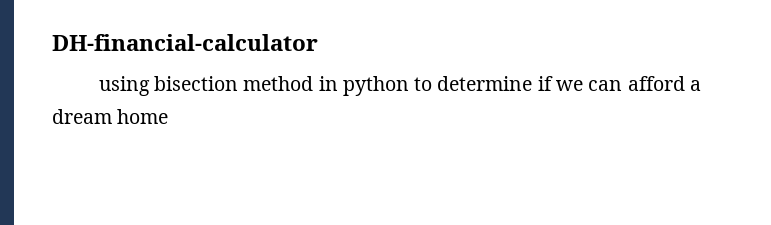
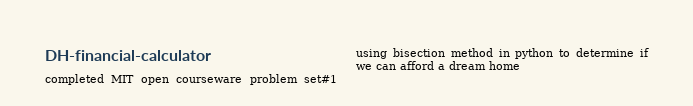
- using bisection method in python to determine if we can afford a dream home
+ completed MIT open courseware problem set#1 using bisection method in python to determine if we can afford a dream home

